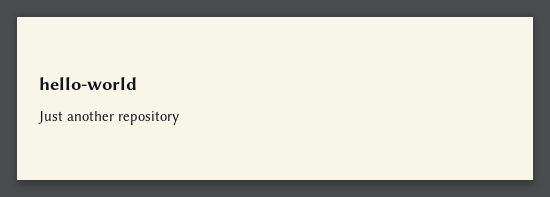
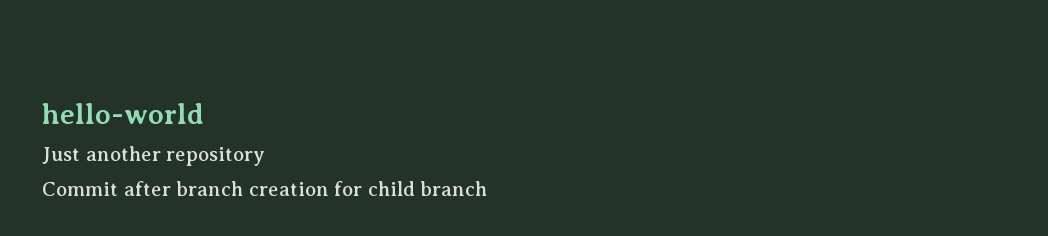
+ Commit after branch creation for child branch

